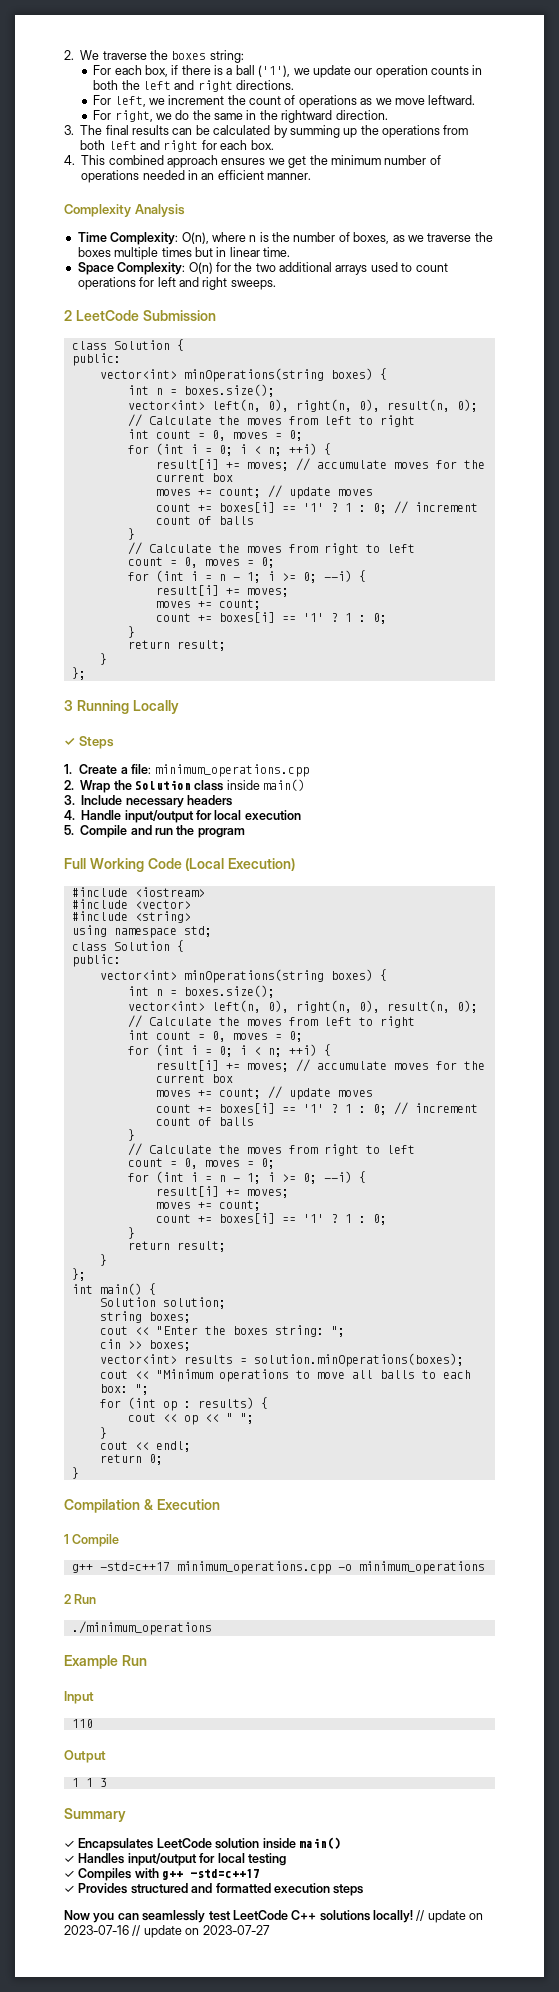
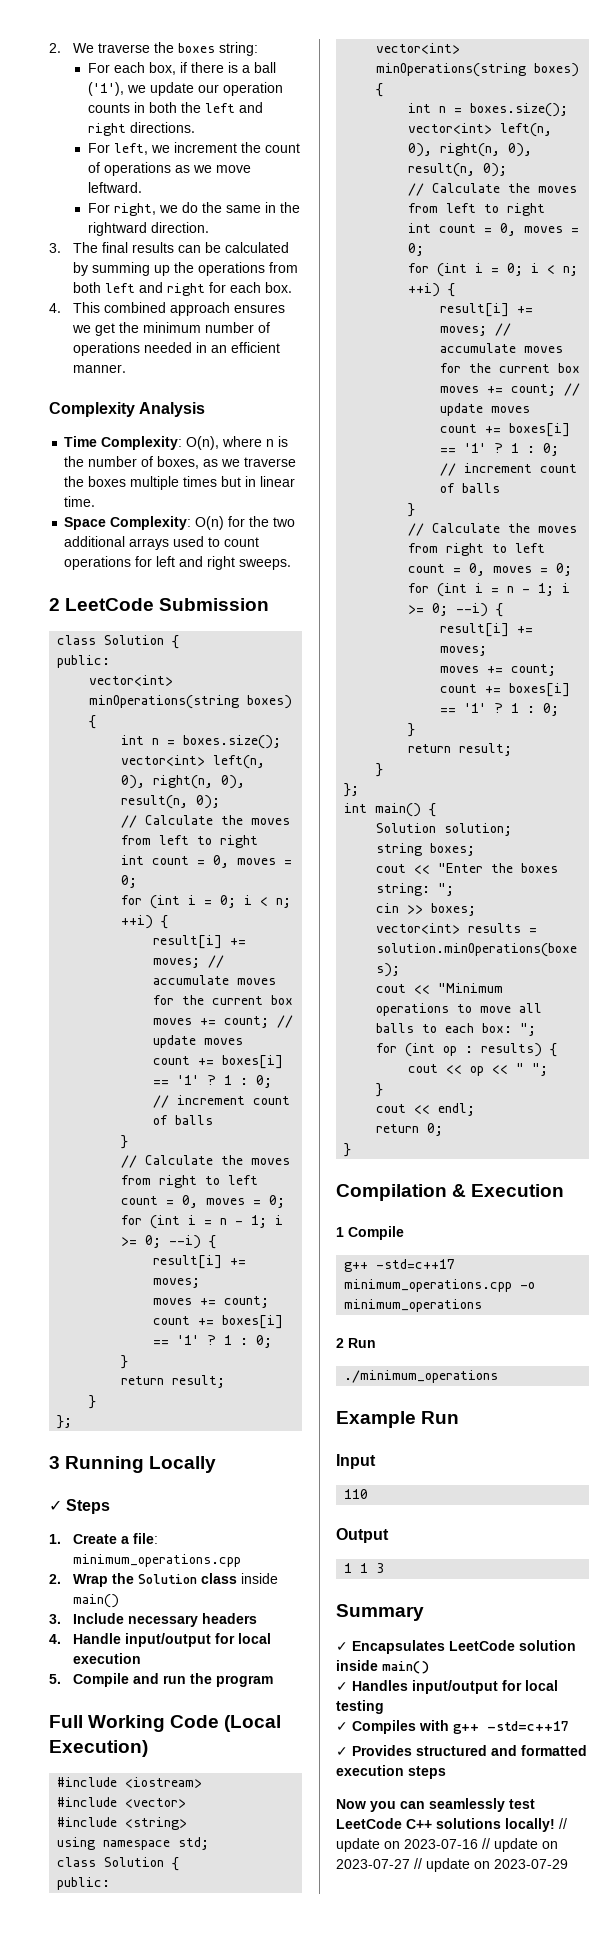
- // update on 2023-07-16 // update on 2023-07-27
+ // update on 2023-07-16 // update on 2023-07-27 // update on 2023-07-29

